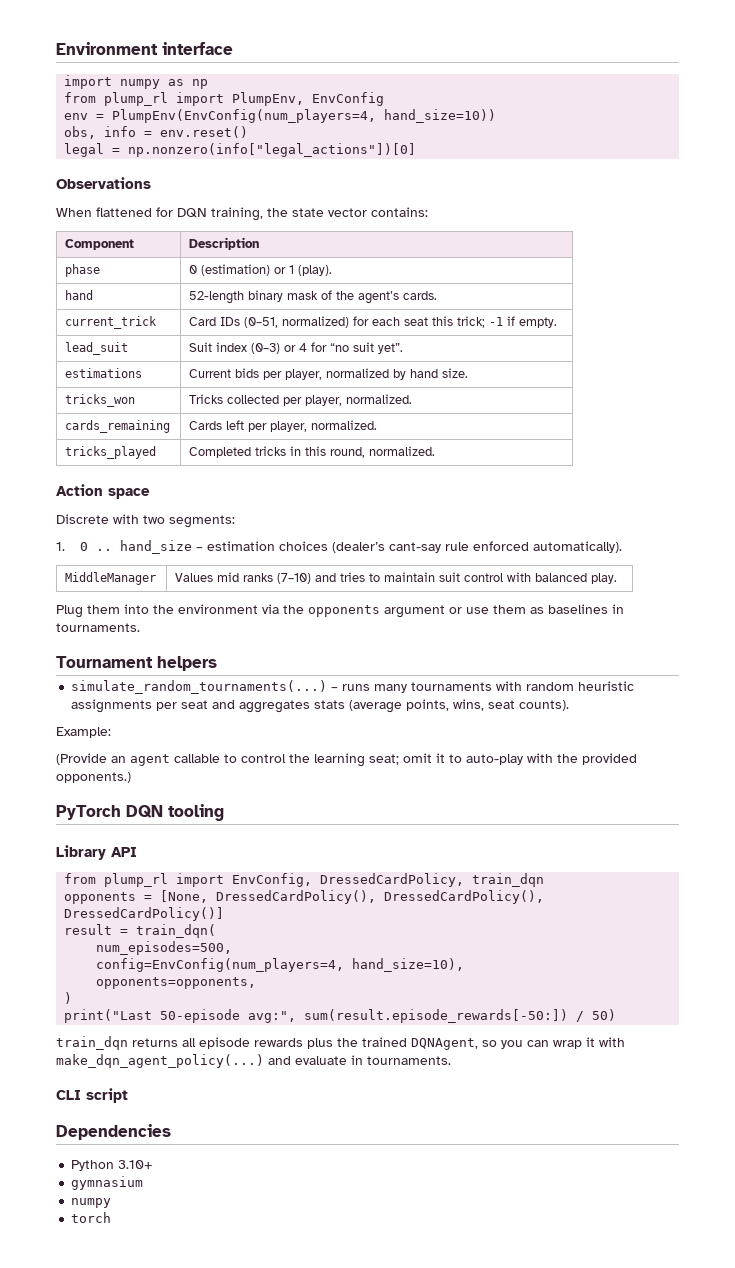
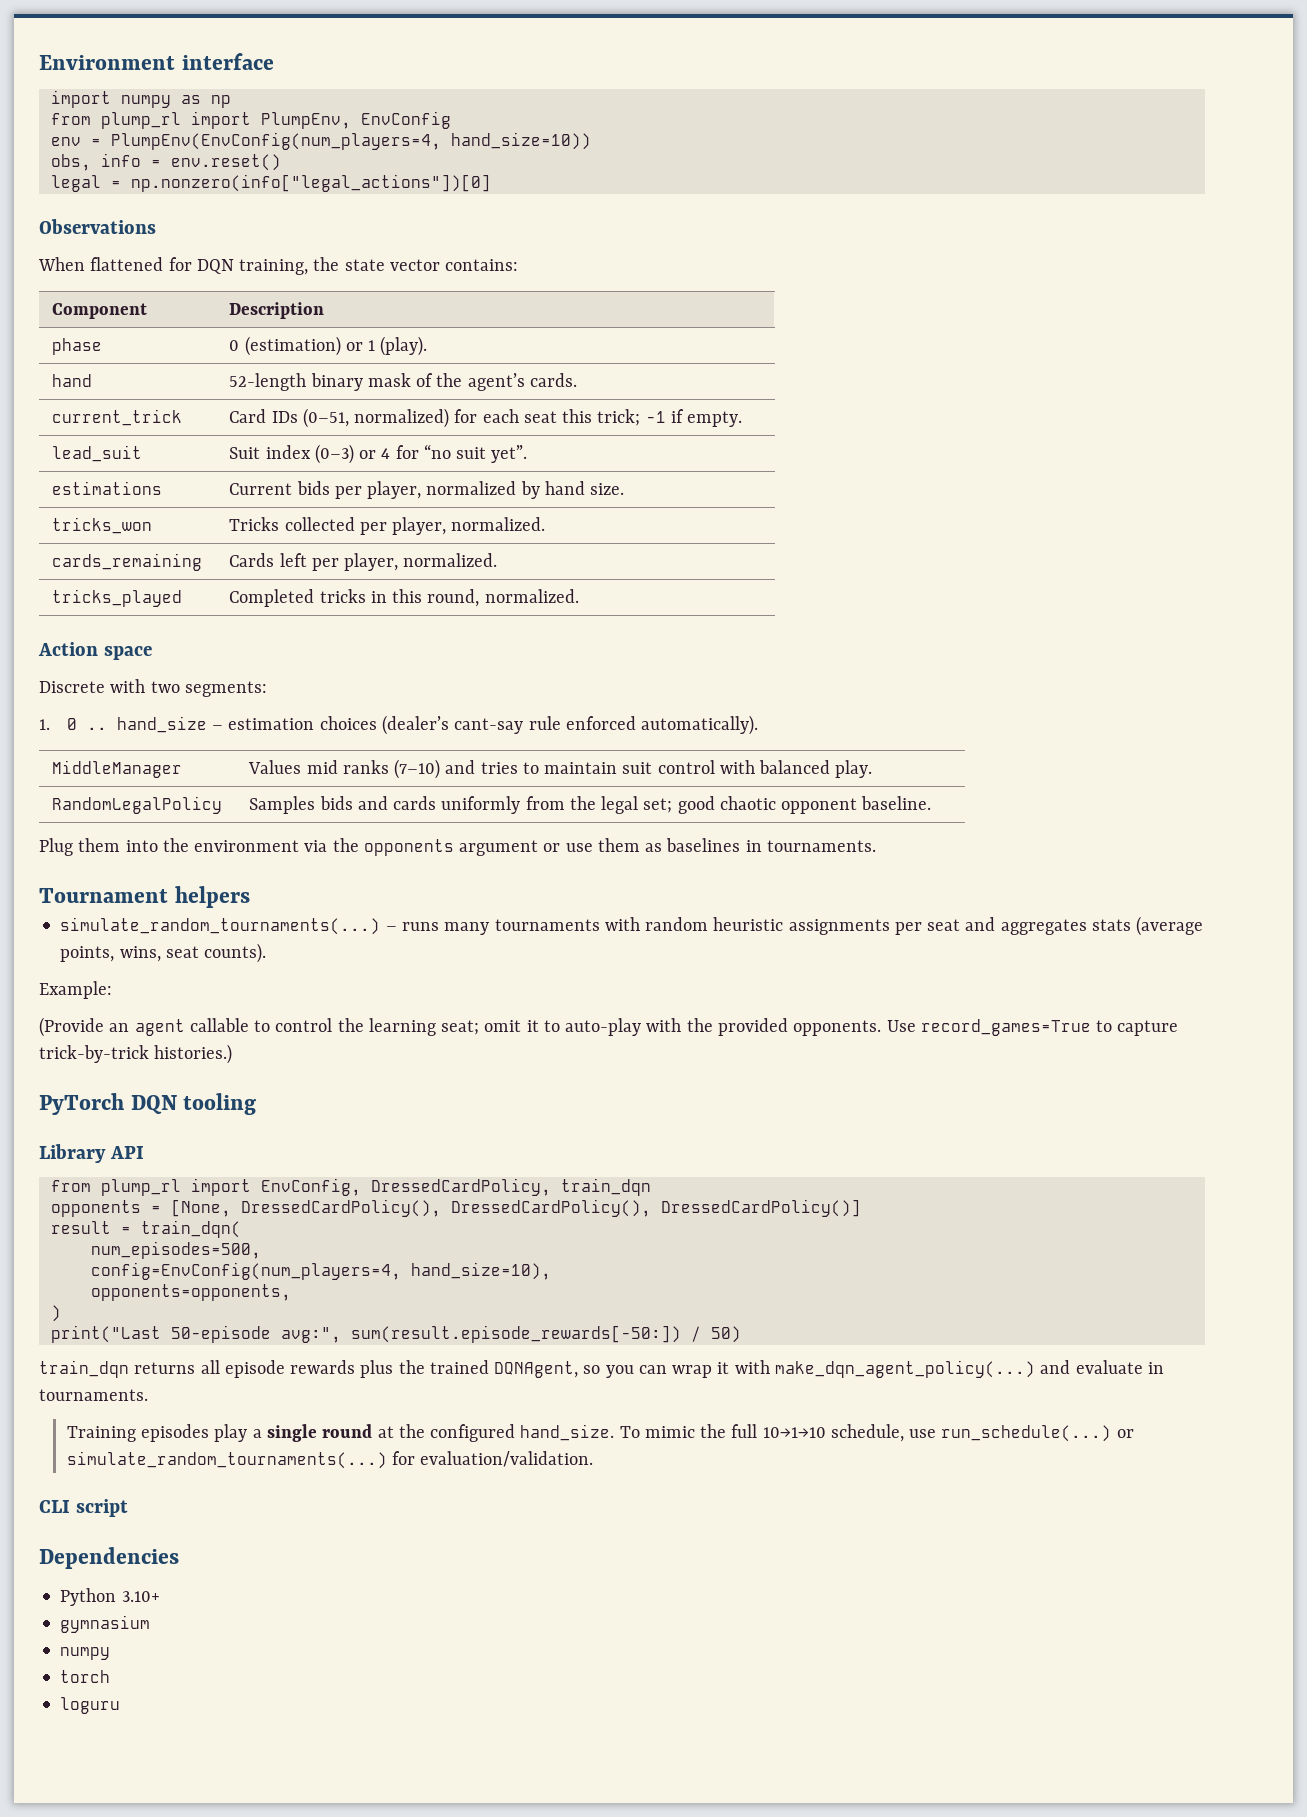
+ RandomLegalPolicy | Samples bids and cards uniformly from the legal set; good chaotic opponent baseline.
- (Provide an agent callable to control the learning seat; omit it to auto-play with the provided opponents.)
+ (Provide an agent callable to control the learning seat; omit it to auto-play with the provided opponents. Use record_games=True to capture trick-by-trick histories.)
+ Training episodes play a single round at the configured hand_size. To mimic the full 10→1→10 schedule, use run_schedule(...) or simulate_random_tournaments(...) for evaluation/validation.
+ loguru

